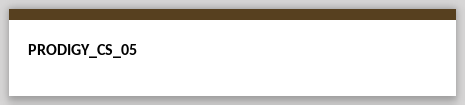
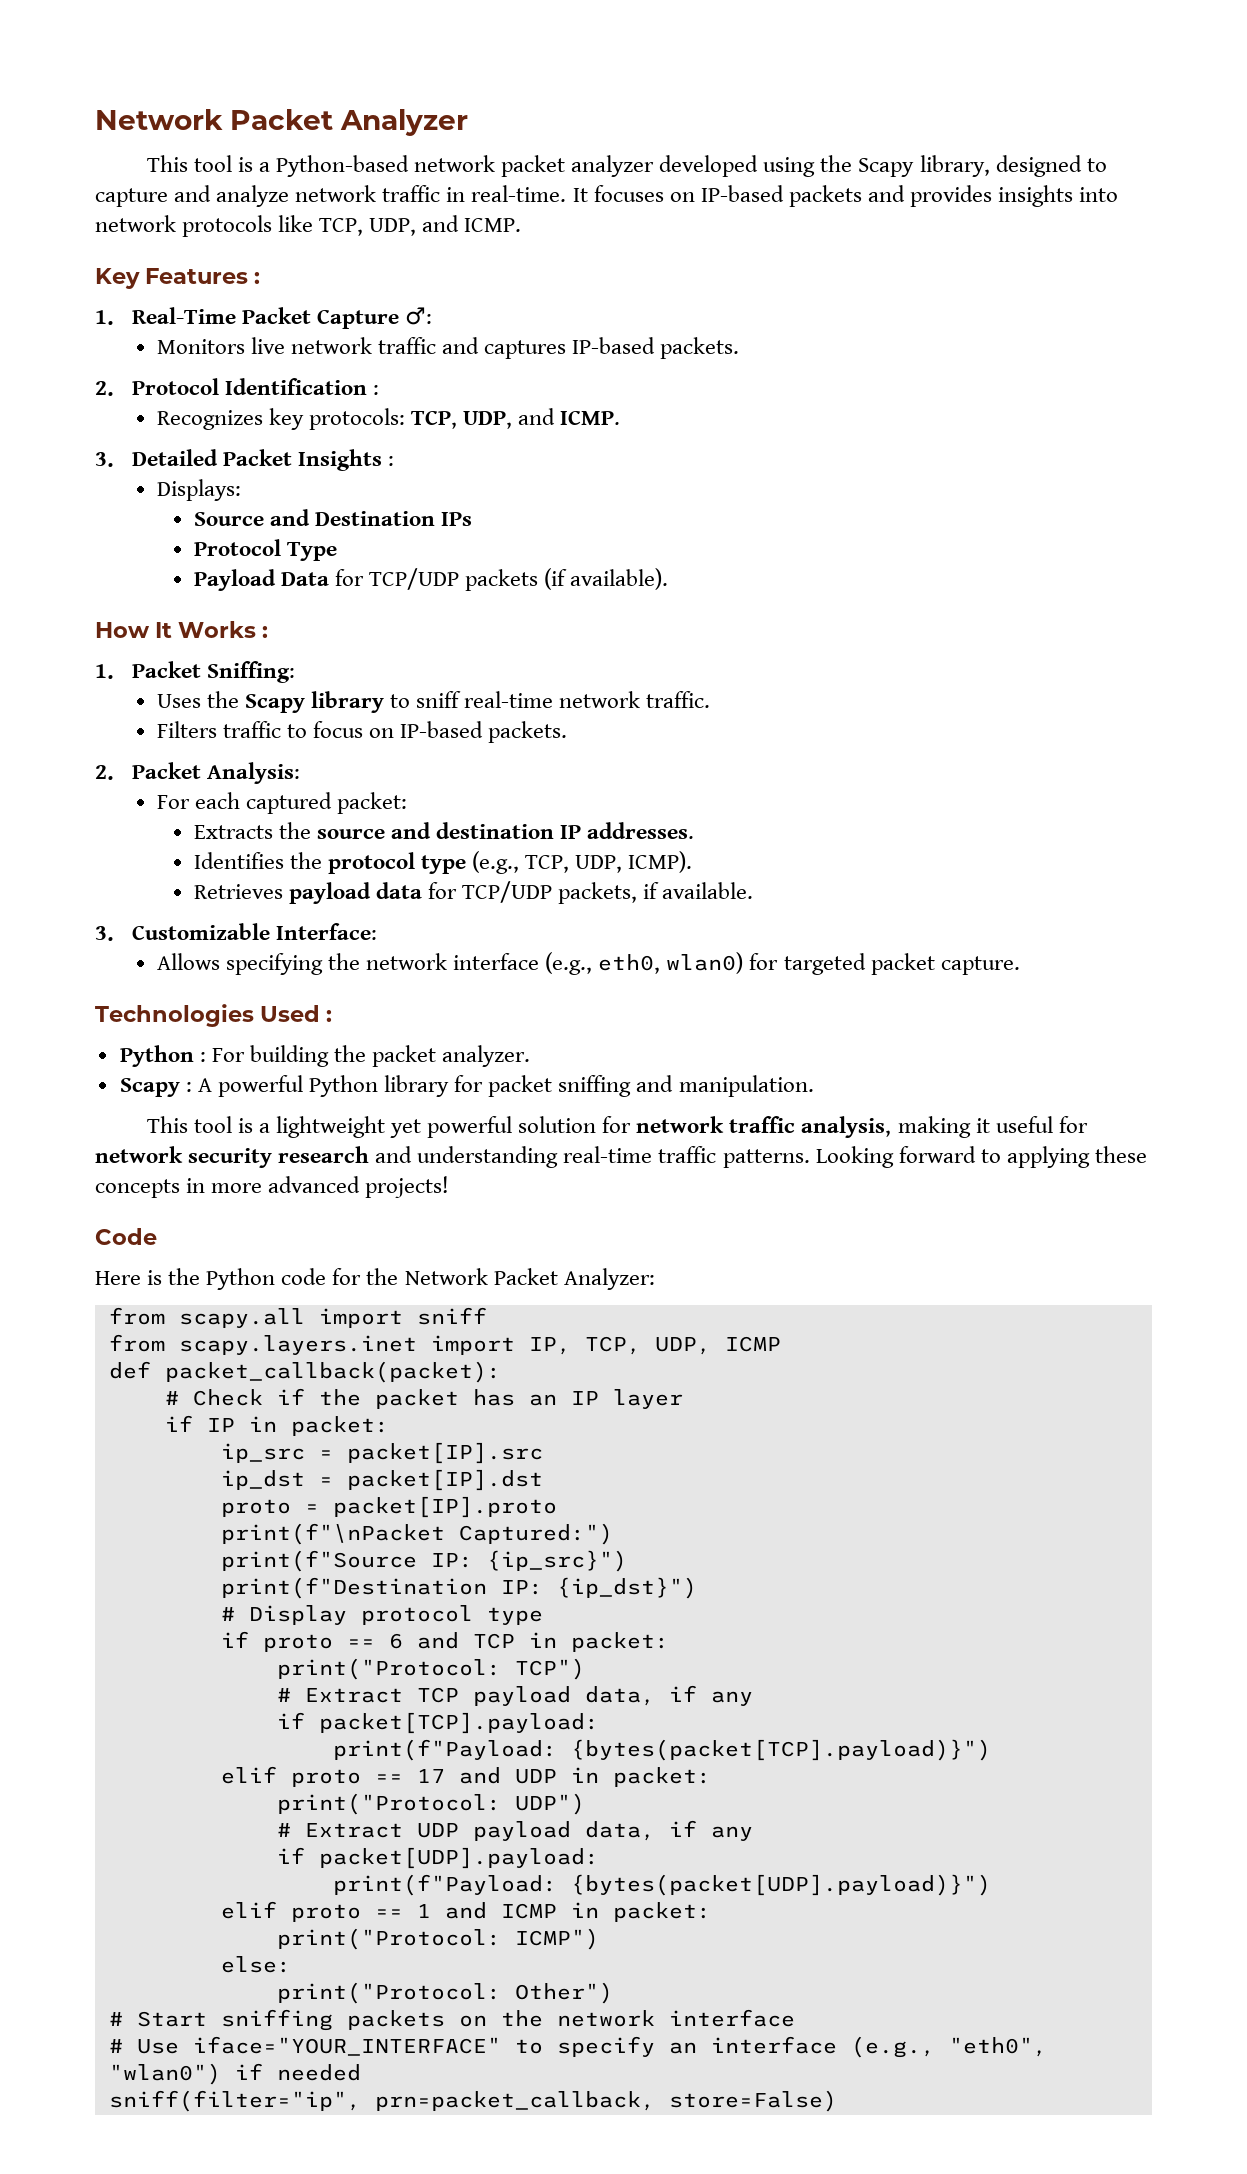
- PRODIGY_CS_05
+ Network Packet Analyzer
+ This tool is a Python-based network packet analyzer developed using the Scapy library, designed to capture and analyze network traffic in real-time. It focuses on IP-based packets and provides insights into network protocols like TCP, UDP, and ICMP.
+ Key Features :
+ 1. Real-Time Packet Capture ♂:
+ Monitors live network traffic and captures IP-based packets.
+ 2. Protocol Identification :
+ Recognizes key protocols: TCP, UDP, and ICMP.
+ 3. Detailed Packet Insights :
+ Displays:
+ Source and Destination IPs
+ Protocol Type
+ Payload Data for TCP/UDP packets (if available).
+ How It Works :
+ 1. Packet Sniffing:
+ Uses the Scapy library to sniff real-time network traffic.
+ Filters traffic to focus on IP-based packets.
+ 2. Packet Analysis:
+ For each captured packet:
+ Extracts the source and destination IP addresses.
+ Identifies the protocol type (e.g., TCP, UDP, ICMP).
+ Retrieves payload data for TCP/UDP packets, if available.
+ 3. Customizable Interface:
+ Allows specifying the network interface (e.g., eth0, wlan0) for targeted packet capture.
+ Technologies Used :
+ Python : For building the packet analyzer.
+ Scapy : A powerful Python library for packet sniffing and manipulation.
+ This tool is a lightweight yet powerful solution for network traffic analysis, making it useful for network security research and understanding real-time traffic patterns. Looking forward to applying these concepts in more advanced projects!
+ Code
+ Here is the Python code for the Network Packet Analyzer:
+ from scapy.all import sniff
+ from scapy.layers.inet import IP, TCP, UDP, ICMP
+ def packet_callback(packet):
+ # Check if the packet has an IP layer
+ if IP in packet:
+ ip_src = packet[IP].src
+ ip_dst = packet[IP].dst
+ proto = packet[IP].proto
+ print(f"\nPacket Captured:")
+ print(f"Source IP: {ip_src}")
+ print(f"Destination IP: {ip_dst}")
+ # Display protocol type
+ if proto == 6 and TCP in packet:
+ print("Protocol: TCP")
+ # Extract TCP payload data, if any
+ if packet[TCP].payload:
+ print(f"Payload: {bytes(packet[TCP].payload)}")
+ elif proto == 17 and UDP in packet:
+ print("Protocol: UDP")
+ # Extract UDP payload data, if any
+ if packet[UDP].payload:
+ print(f"Payload: {bytes(packet[UDP].payload)}")
+ elif proto == 1 and ICMP in packet:
+ print("Protocol: ICMP")
+ else:
+ print("Protocol: Other")
+ # Start sniffing packets on the network interface
+ # Use iface="YOUR_INTERFACE" to specify an interface (e.g., "eth0", "wlan0") if needed
+ sniff(filter="ip", prn=packet_callback, store=False)

